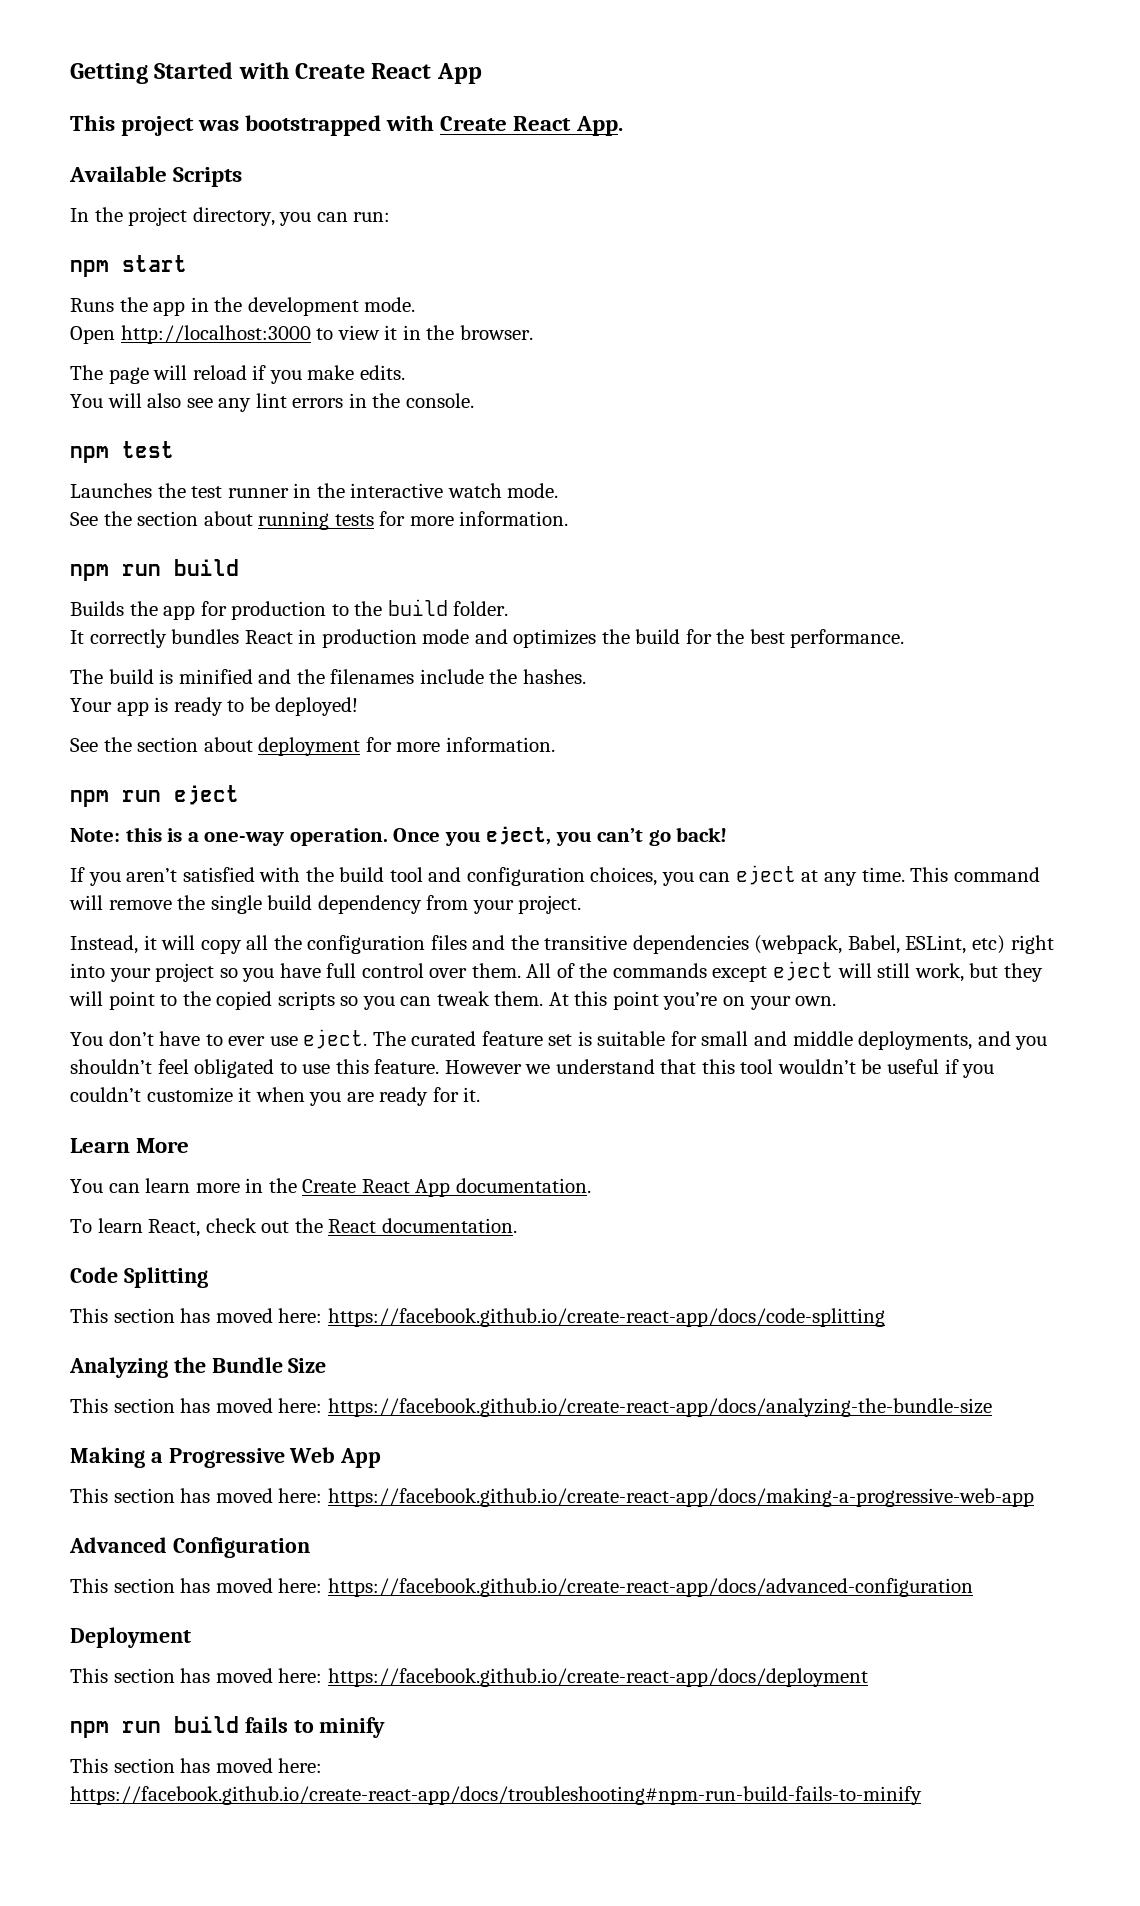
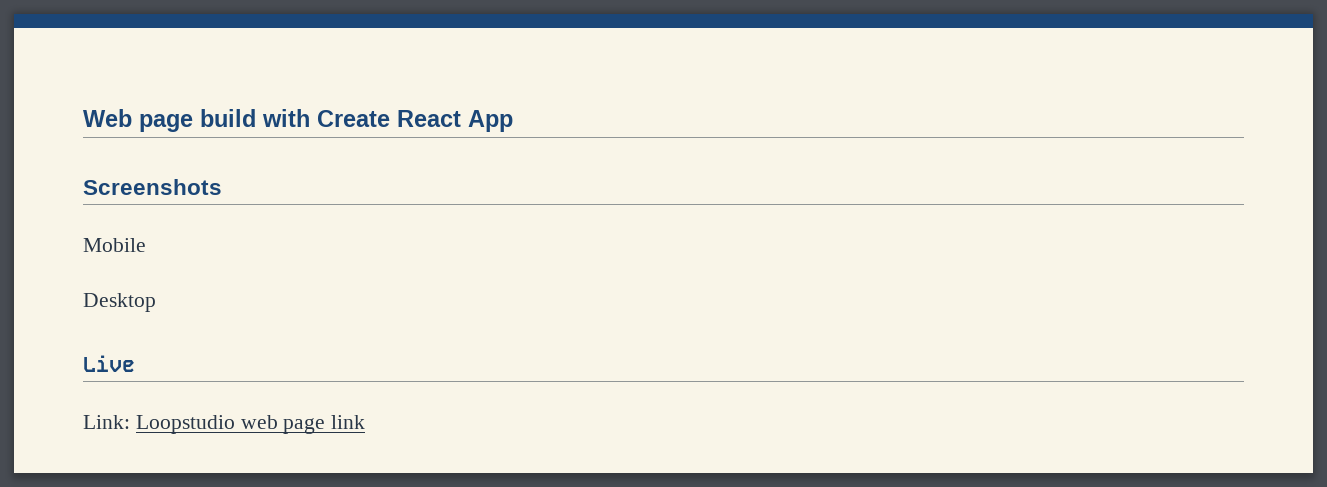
- Getting Started with Create React App
+ Web page build with Create React App
- This project was bootstrapped with Create React App.
- Available Scripts
- In the project directory, you can run:
- npm start
- Runs the app in the development mode.
- Open http://localhost:3000 to view it in the browser.
- The page will reload if you make edits.
- You will also see any lint errors in the console.
- npm test
- Launches the test runner in the interactive watch mode.
- See the section about running tests for more information.
- npm run build
- Builds the app for production to the build folder.
- It correctly bundles React in production mode and optimizes the build for the best performance.
- The build is minified and the filenames include the hashes.
- Your app is ready to be deployed!
- See the section about deployment for more information.
- npm run eject
- Note: this is a one-way operation. Once you eject, you can’t go back!
- If you aren’t satisfied with the build tool and configuration choices, you can eject at any time. This command will remove the single build dependency from your project.
- Instead, it will copy all the configuration files and the transitive dependencies (webpack, Babel, ESLint, etc) right into your project so you have full control over them. All of the commands except eject will still work, but they will point to the copied scripts so you can tweak them. At this point you’re on your own.
- You don’t have to ever use eject. The curated feature set is suitable for small and middle deployments, and you shouldn’t feel obligated to use this feature. However we understand that this tool wouldn’t be useful if you couldn’t customize it when you are ready for it.
- Learn More
- You can learn more in the Create React App documentation.
- To learn React, check out the React documentation.
- Code Splitting
- This section has moved here: https://facebook.github.io/create-react-app/docs/code-splitting
- Analyzing the Bundle Size
- This section has moved here: https://facebook.github.io/create-react-app/docs/analyzing-the-bundle-size
- Making a Progressive Web App
- This section has moved here: https://facebook.github.io/create-react-app/docs/making-a-progressive-web-app
- Advanced Configuration
- This section has moved here: https://facebook.github.io/create-react-app/docs/advanced-configuration
- Deployment
- This section has moved here: https://facebook.github.io/create-react-app/docs/deployment
- npm run build fails to minify
- This section has moved here: https://facebook.github.io/create-react-app/docs/troubleshooting#npm-run-build-fails-to-minify
+ Screenshots
+ Mobile
+ Desktop
+ Live
+ Link: Loopstudio web page link

